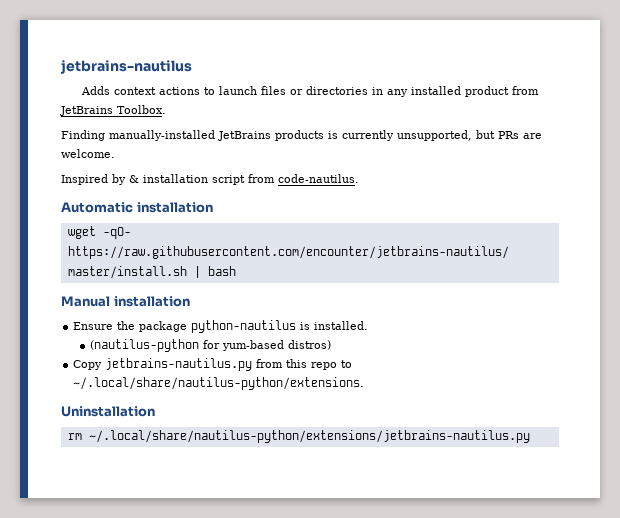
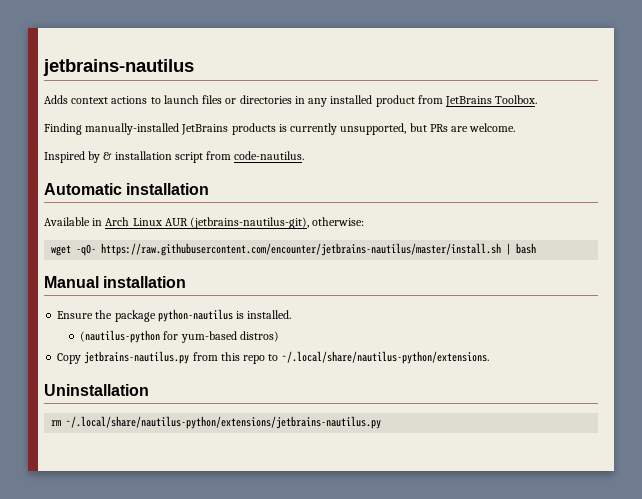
+ Available in Arch Linux AUR (jetbrains-nautilus-git), otherwise:

